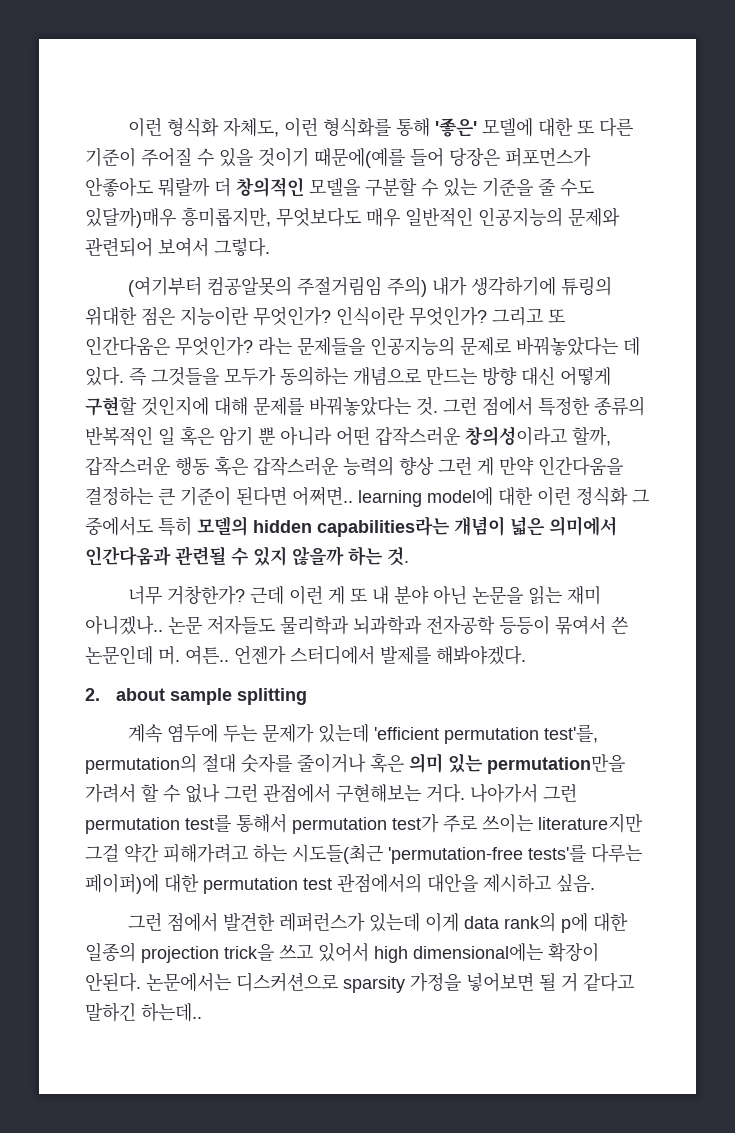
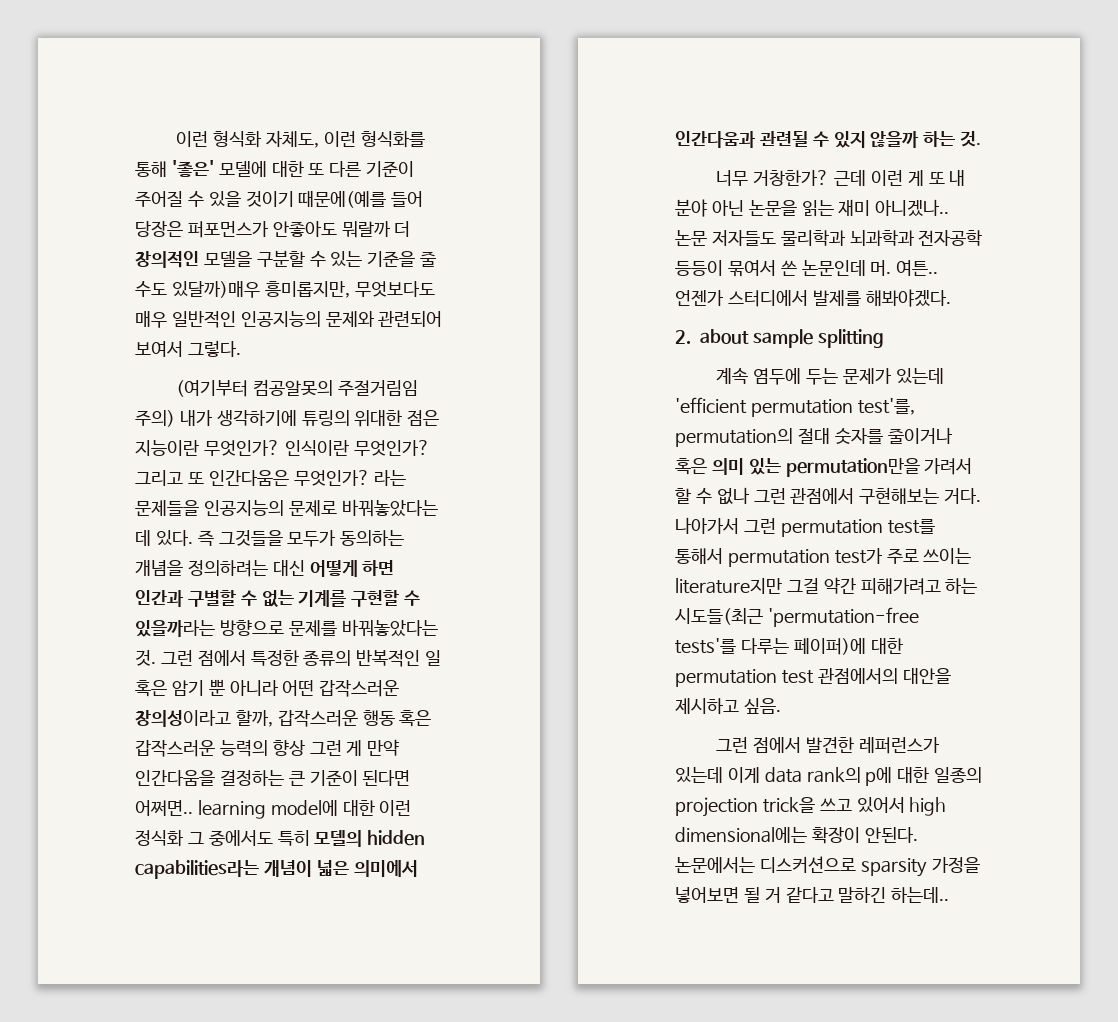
- 즉 그것들을 모두가 동의하는 개념으로 만드는 방향 대신 어떻게 구현할 것인지에 대해 문제를 바꿔놓았다는 것.
+ 즉 그것들을 모두가 동의하는 개념을 정의하려는 대신 어떻게 하면 인간과 구별할 수 없는 기계를 구현할 수 있을까라는 방향으로 문제를 바꿔놓았다는 것.

